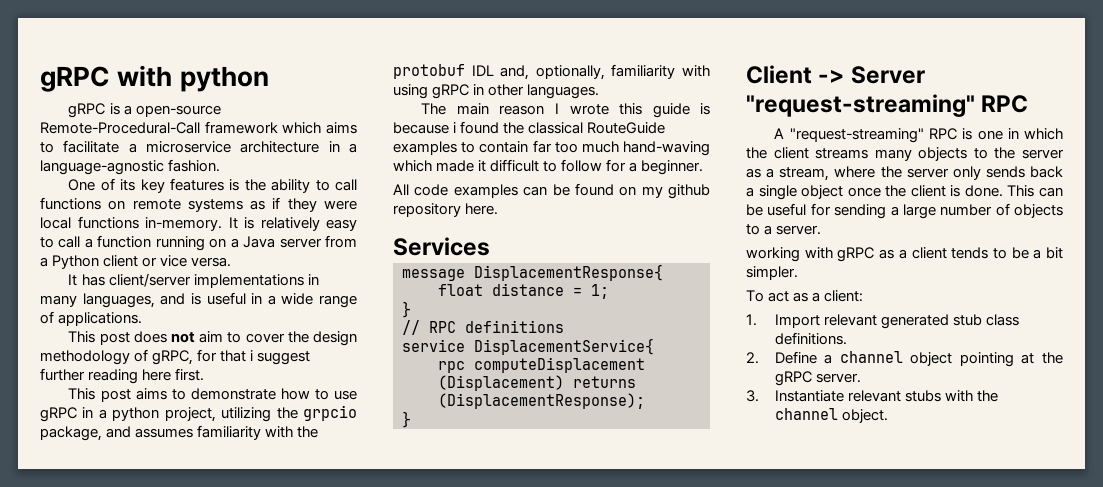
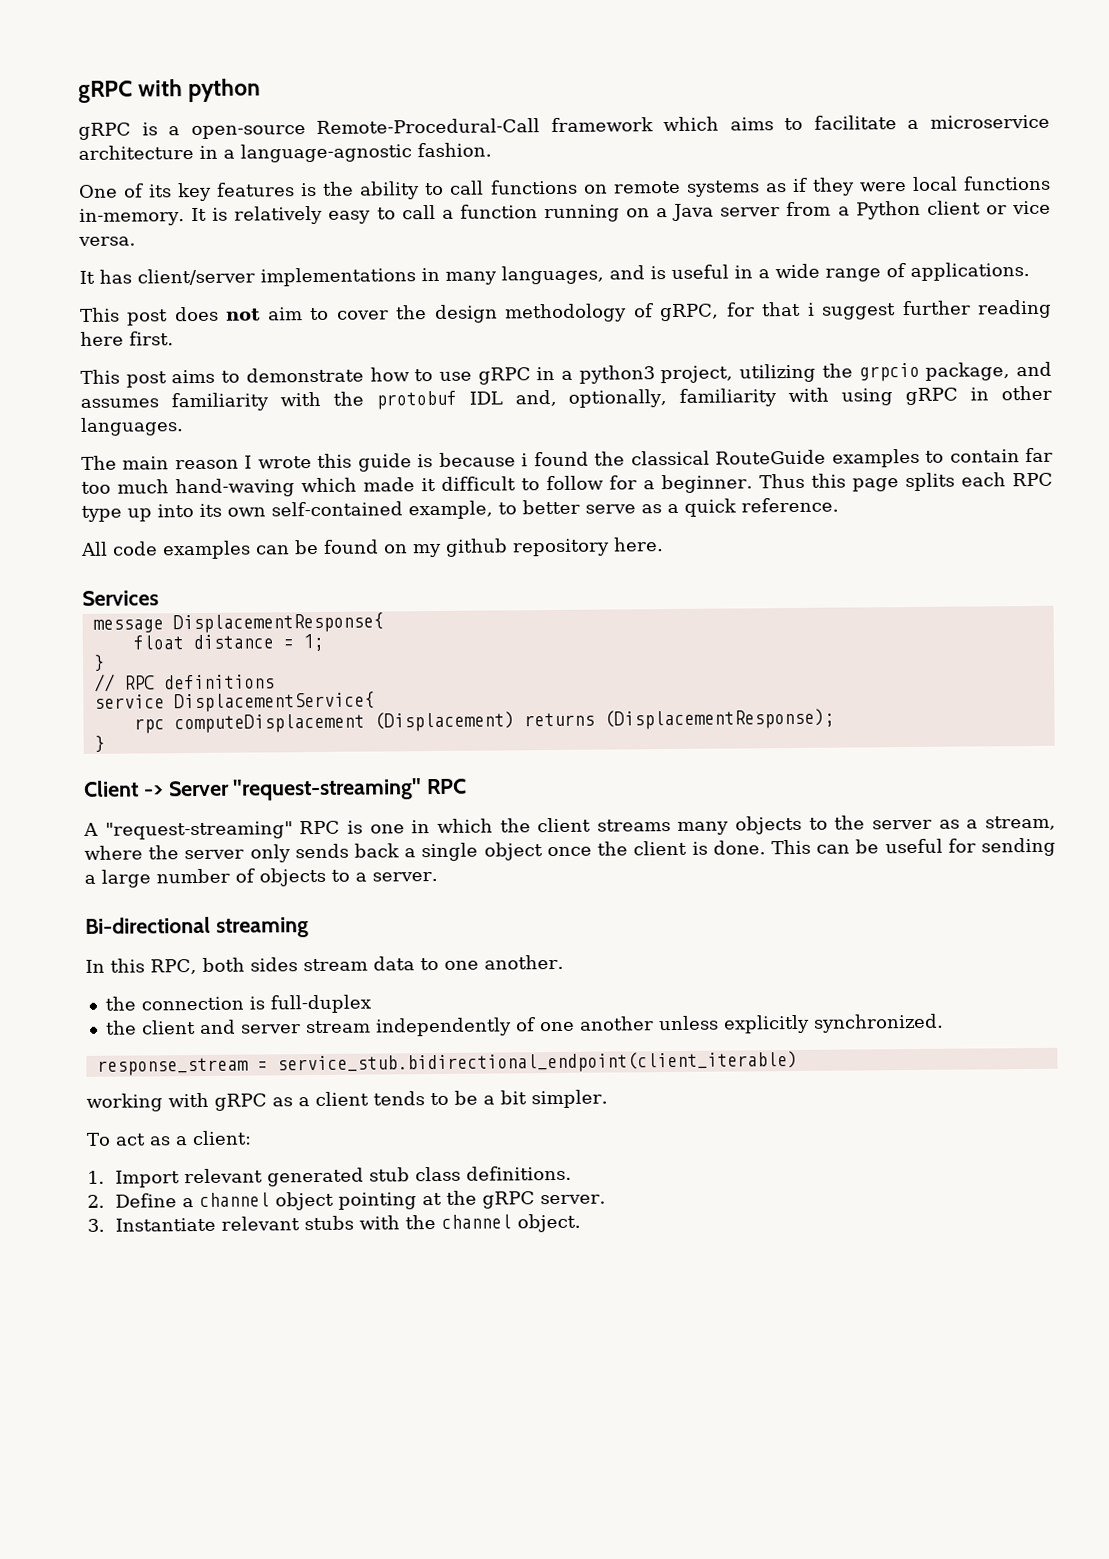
- This post aims to demonstrate how to use gRPC in a python project, utilizing the grpcio package, and assumes familiarity with the protobuf IDL and, optionally, familiarity with using gRPC in other languages.
+ This post aims to demonstrate how to use gRPC in a python3 project, utilizing the grpcio package, and assumes familiarity with the protobuf IDL and, optionally, familiarity with using gRPC in other languages.
+ Thus this page splits each RPC type up into its own self-contained example, to better serve as a quick reference.
+ Bi-directional streaming
+ In this RPC, both sides stream data to one another.
+ the connection is full-duplex
+ the client and server stream independently of one another unless explicitly synchronized.
+ response_stream = service_stub.bidirectional_endpoint(client_iterable)

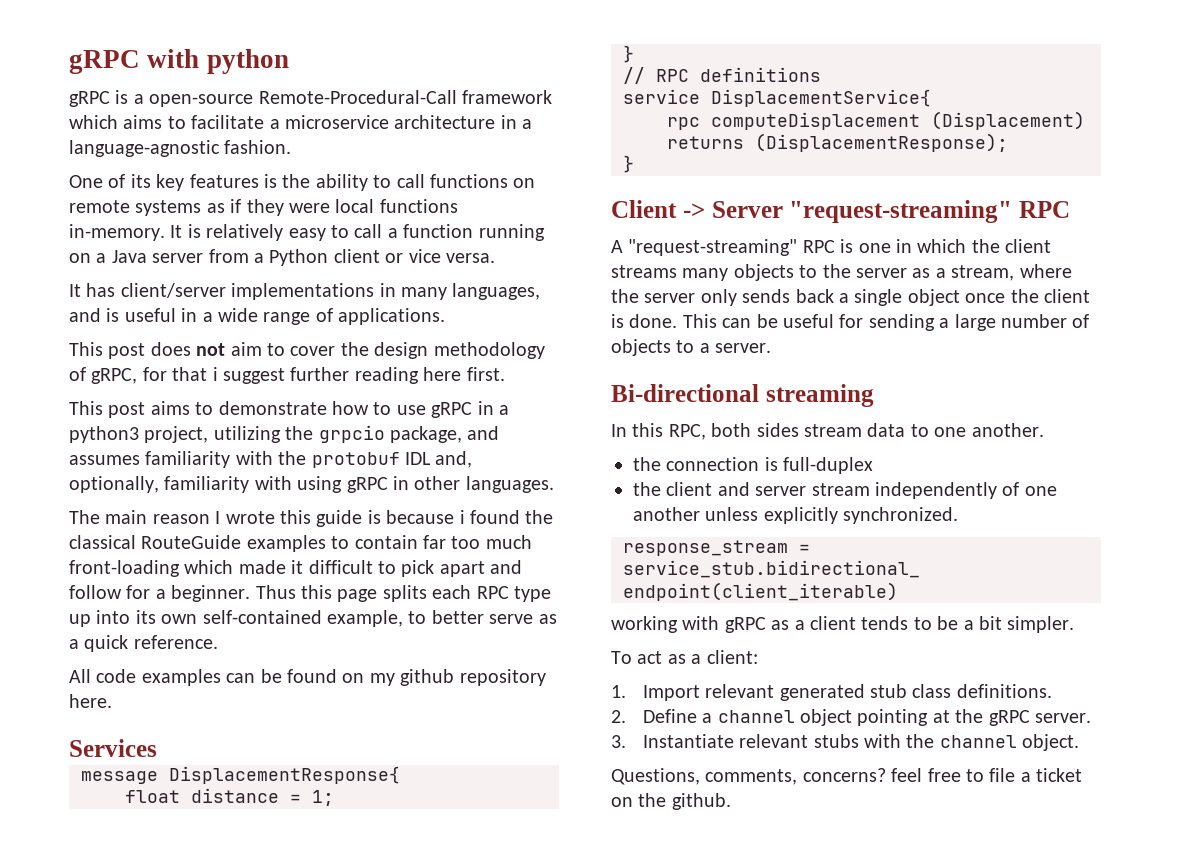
- The main reason I wrote this guide is because i found the classical RouteGuide examples to contain far too much hand-waving which made it difficult to follow for a beginner.
+ The main reason I wrote this guide is because i found the classical RouteGuide examples to contain far too much front-loading which made it difficult to pick apart and follow for a beginner.
+ Questions, comments, concerns? feel free to file a ticket on the github.

